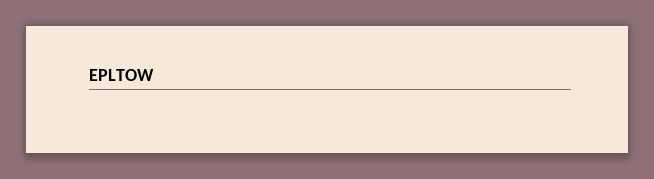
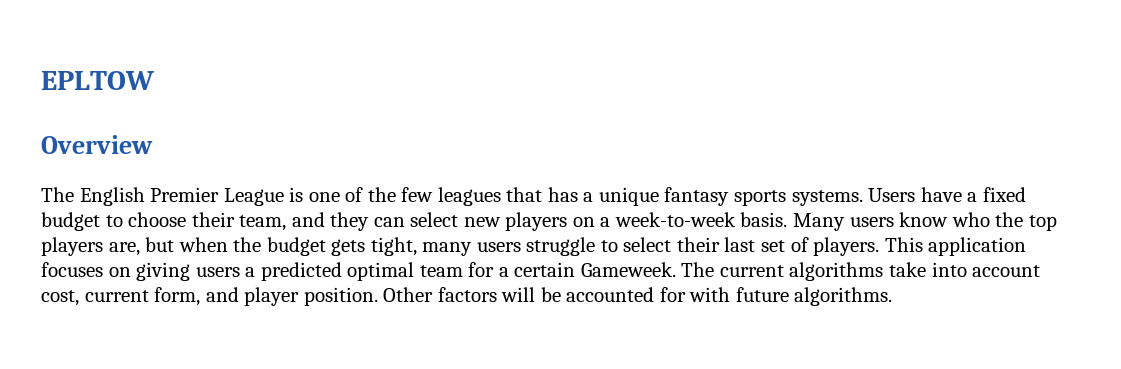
+ Overview
+ The English Premier League is one of the few leagues that has a unique fantasy sports systems. Users have a fixed budget to choose their team, and they can select new players on a week-to-week basis. Many users know who the top players are, but when the budget gets tight, many users struggle to select their last set of players. This application focuses on giving users a predicted optimal team for a certain Gameweek. The current algorithms take into account cost, current form, and player position. Other factors will be accounted for with future algorithms.

